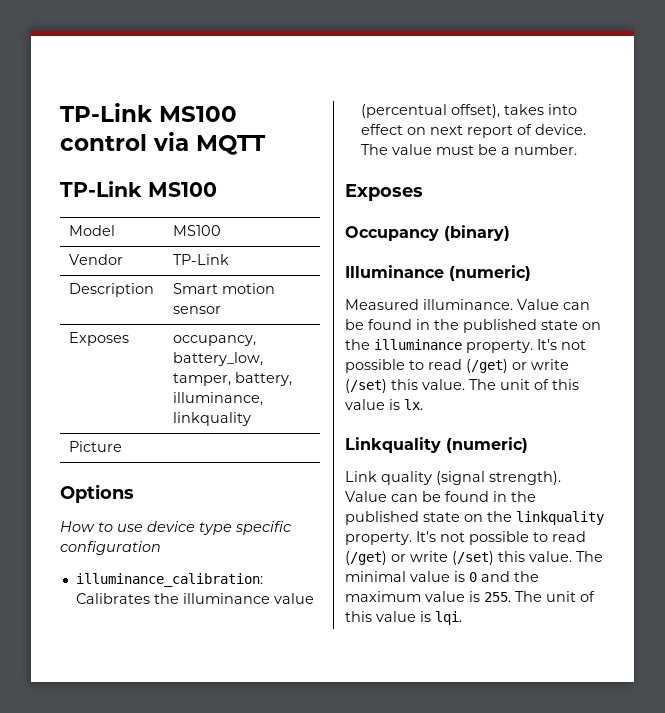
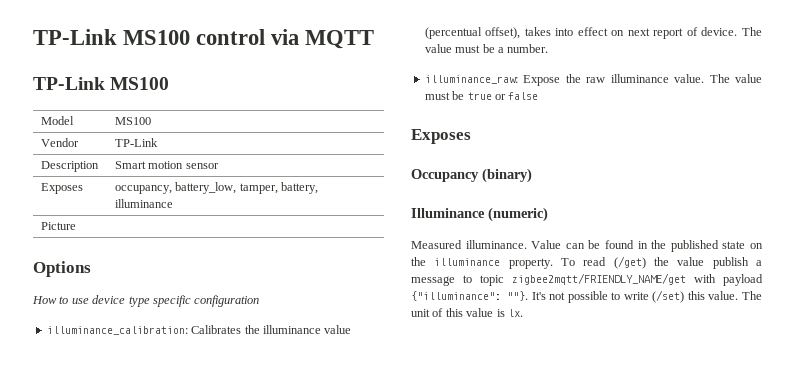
- Exposes | occupancy, battery_low, tamper, battery, illuminance, linkquality
+ Exposes | occupancy, battery_low, tamper, battery, illuminance
+ illuminance_raw: Expose the raw illuminance value. The value must be true or false
- Value can be found in the published state on the illuminance property. It's not possible to read (/get) or write (/set) this value.
+ Value can be found in the published state on the illuminance property. To read (/get) the value publish a message to topic zigbee2mqtt/FRIENDLY_NAME/get with payload {"illuminance": ""}. It's not possible to write (/set) this value.
- Linkquality (numeric)
- Link quality (signal strength). Value can be found in the published state on the linkquality property. It's not possible to read (/get) or write (/set) this value. The minimal value is 0 and the maximum value is 255. The unit of this value is lqi.

